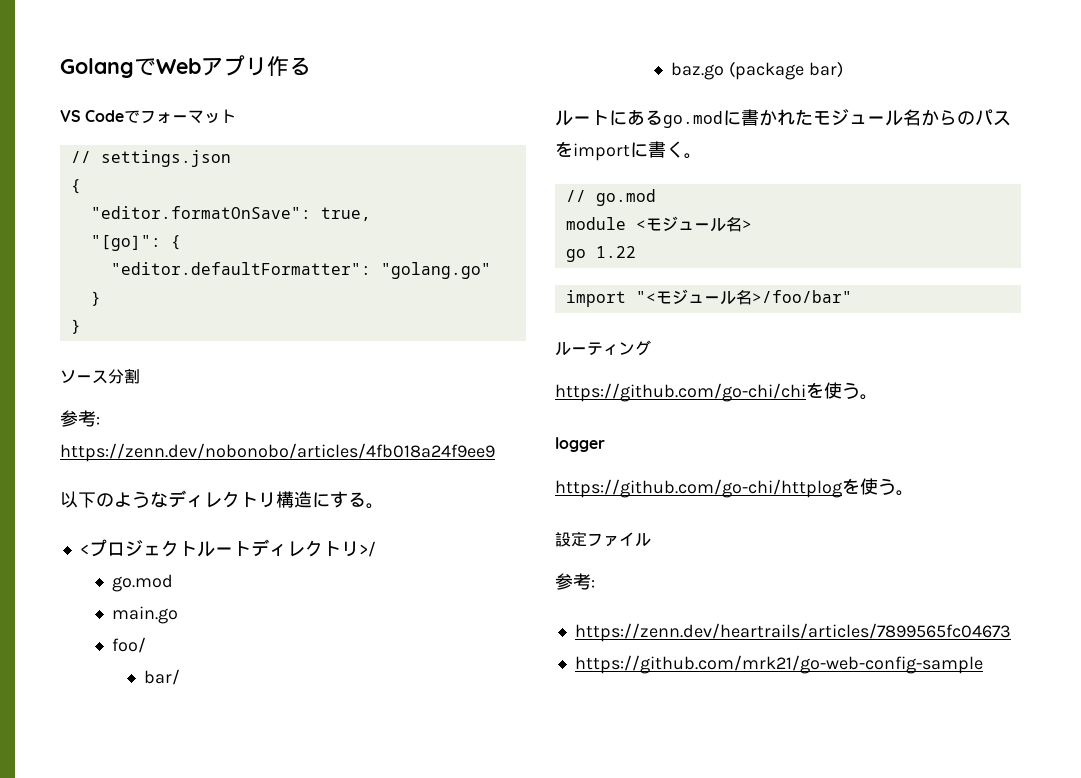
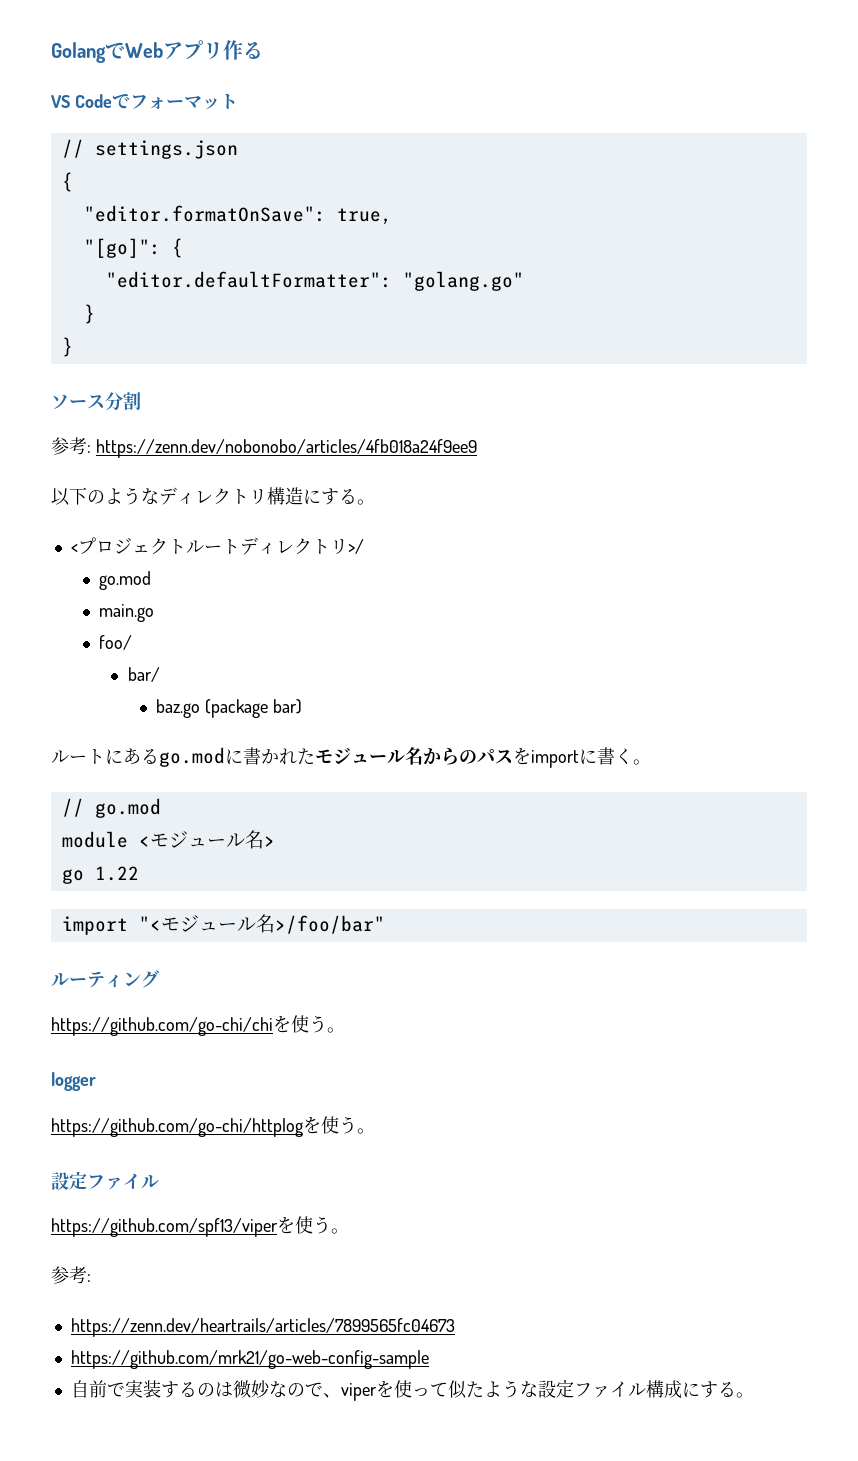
+ https://github.com/spf13/viperを使う。
+ 自前で実装するのは微妙なので、viperを使って似たような設定ファイル構成にする。

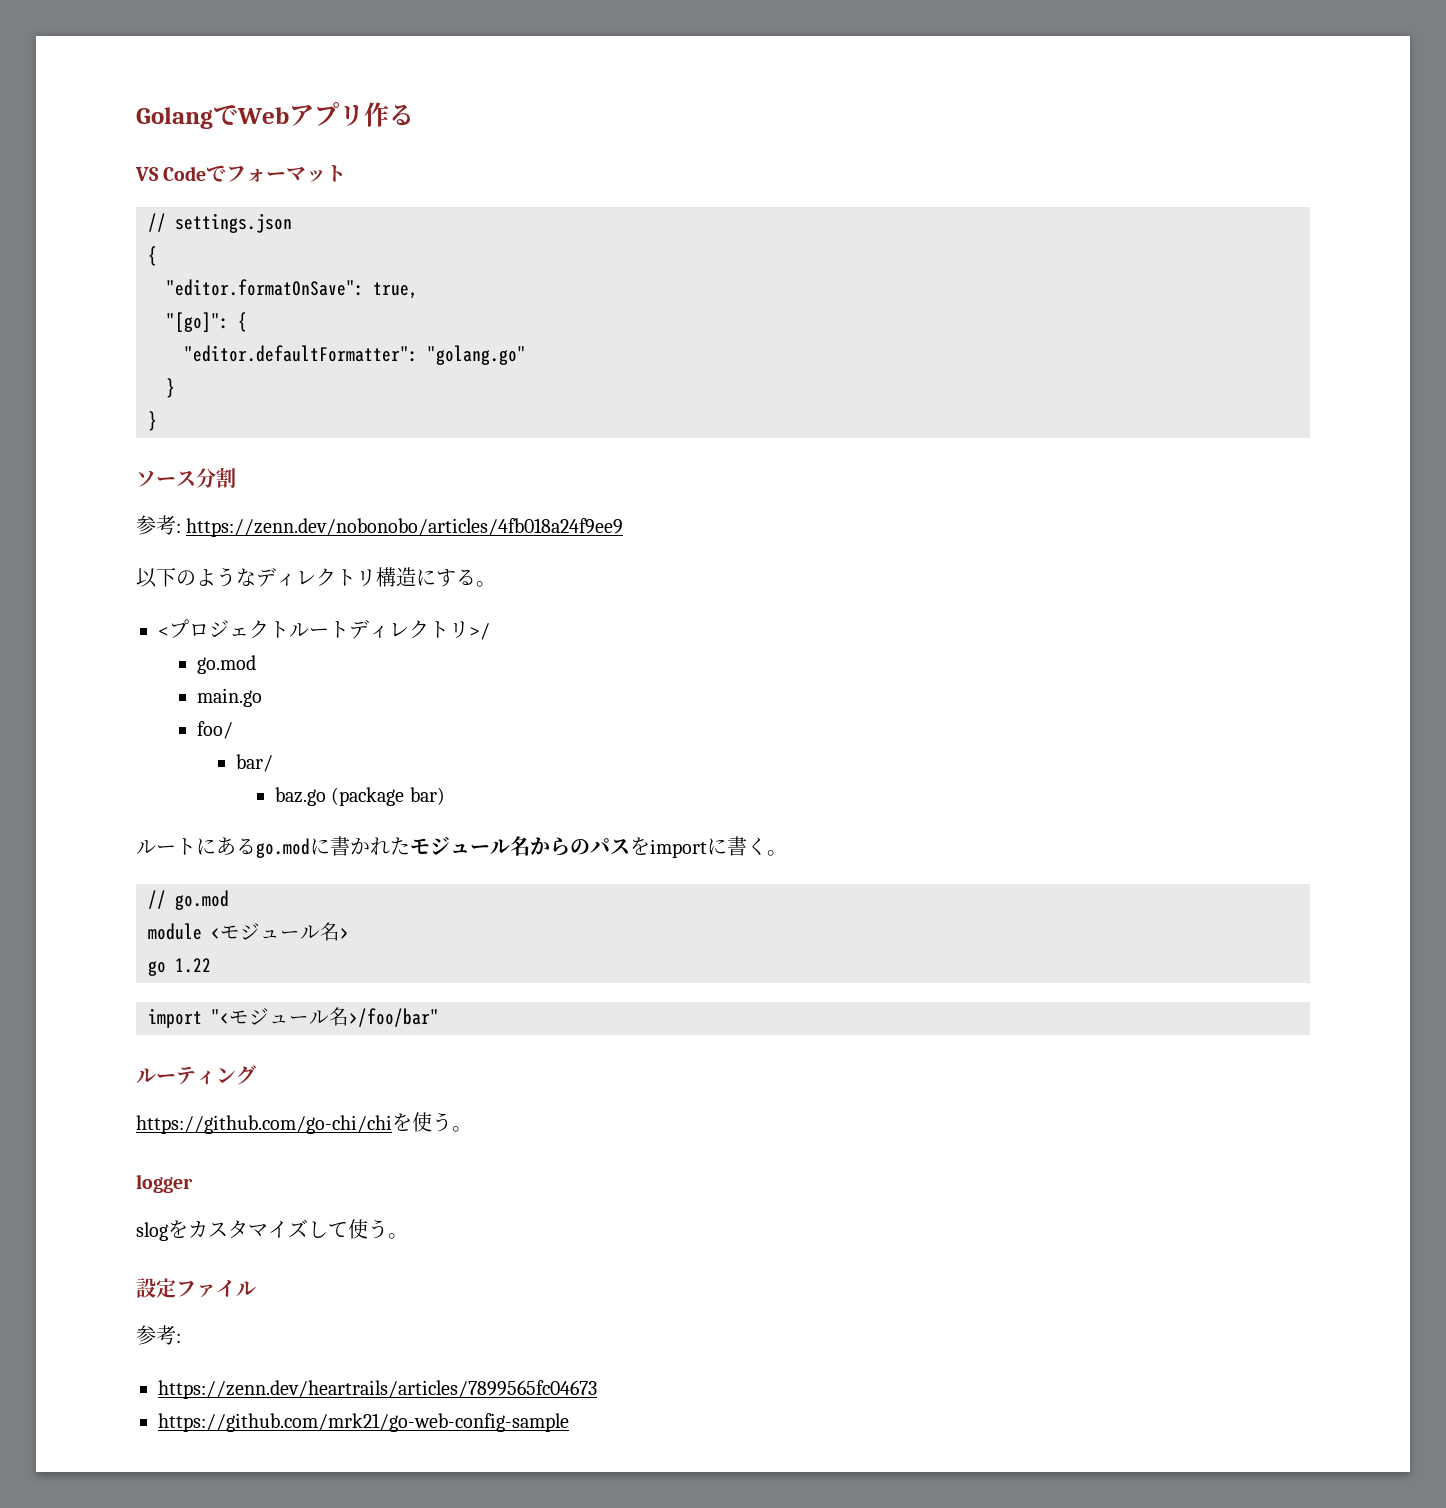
- https://github.com/go-chi/httplogを使う。
+ slogをカスタマイズして使う。
- https://github.com/spf13/viperを使う。
- 自前で実装するのは微妙なので、viperを使って似たような設定ファイル構成にする。

